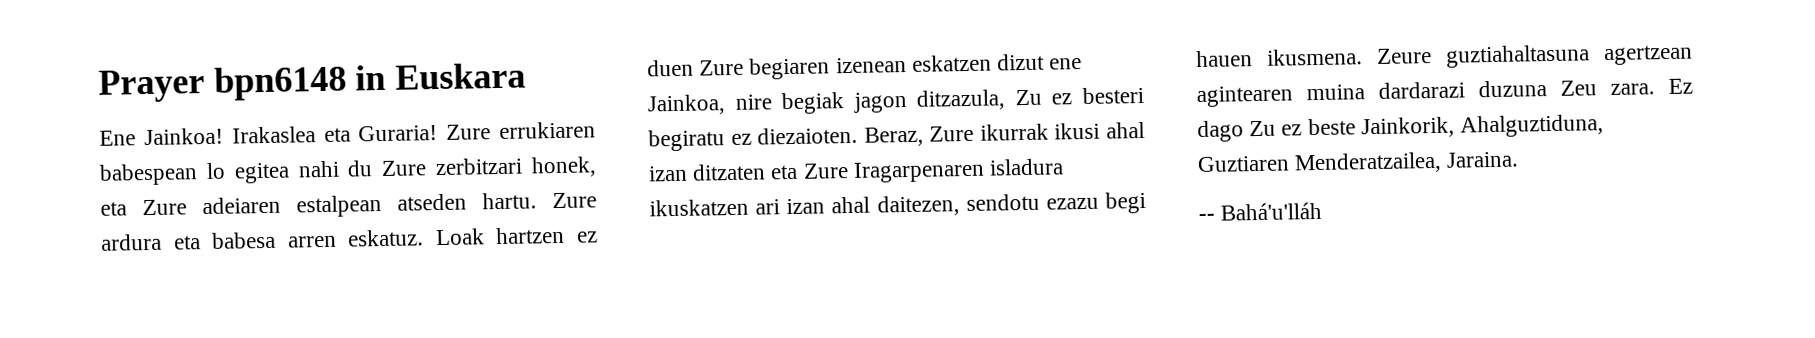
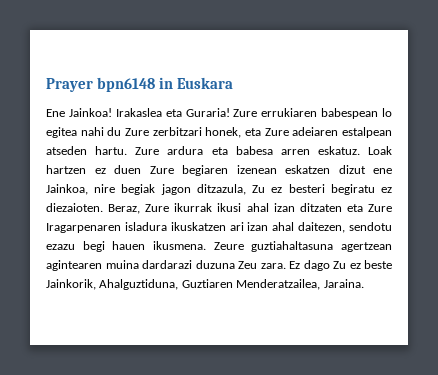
- -- Bahá'u'lláh

